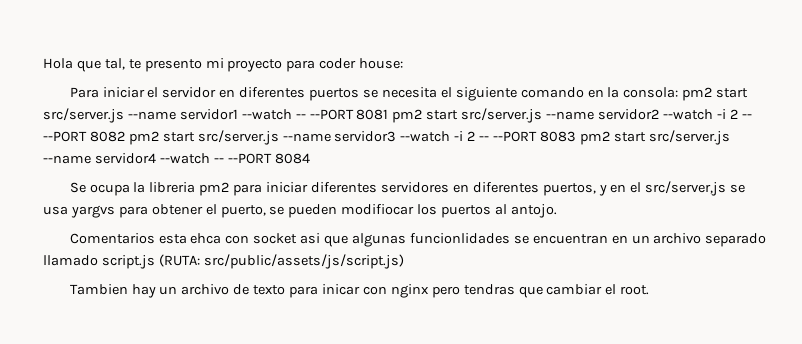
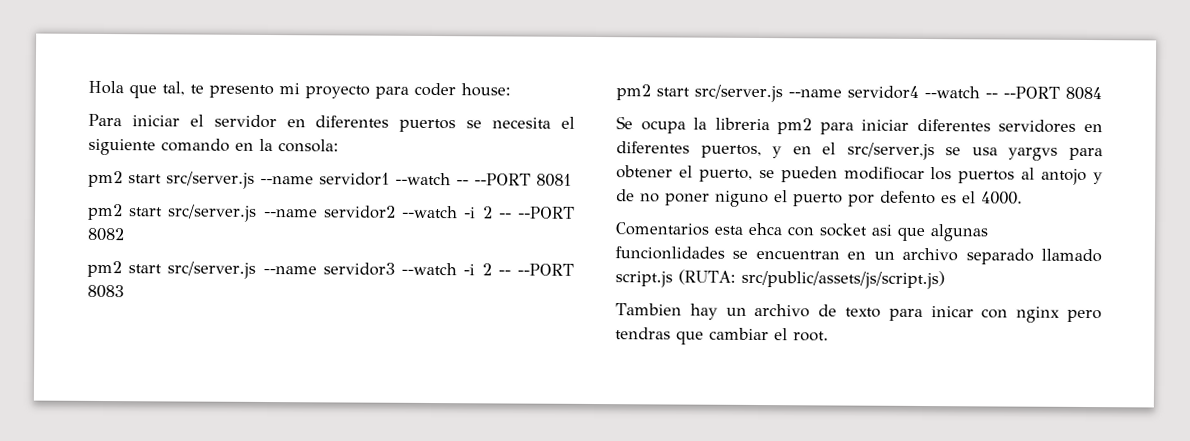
- Para iniciar el servidor en diferentes puertos se necesita el siguiente comando en la consola: pm2 start src/server.js --name servidor1 --watch -- --PORT 8081 pm2 start src/server.js --name servidor2 --watch -i 2 -- --PORT 8082 pm2 start src/server.js --name servidor3 --watch -i 2 -- --PORT 8083 pm2 start src/server.js --name servidor4 --watch -- --PORT 8084
+ Para iniciar el servidor en diferentes puertos se necesita el siguiente comando en la consola:
+ pm2 start src/server.js --name servidor1 --watch -- --PORT 8081
+ pm2 start src/server.js --name servidor2 --watch -i 2 -- --PORT 8082
+ pm2 start src/server.js --name servidor3 --watch -i 2 -- --PORT 8083
+ pm2 start src/server.js --name servidor4 --watch -- --PORT 8084
- Se ocupa la libreria pm2 para iniciar diferentes servidores en diferentes puertos, y en el src/server,js se usa yargvs para obtener el puerto, se pueden modifiocar los puertos al antojo.
+ Se ocupa la libreria pm2 para iniciar diferentes servidores en diferentes puertos, y en el src/server,js se usa yargvs para obtener el puerto, se pueden modifiocar los puertos al antojo y de no poner niguno el puerto por defento es el 4000.

